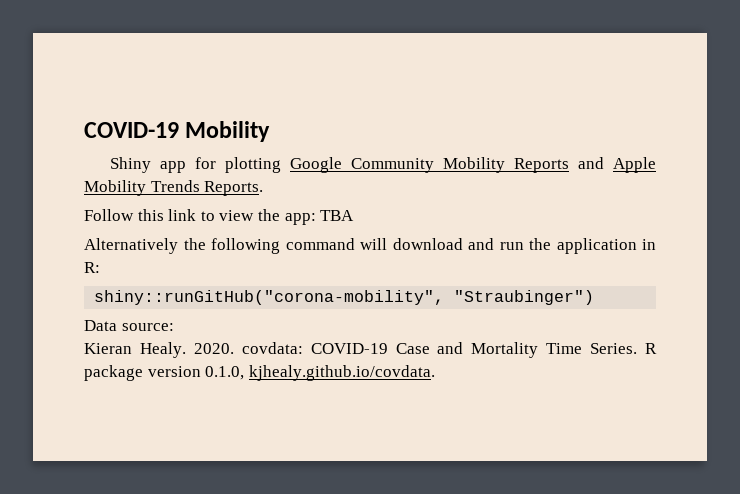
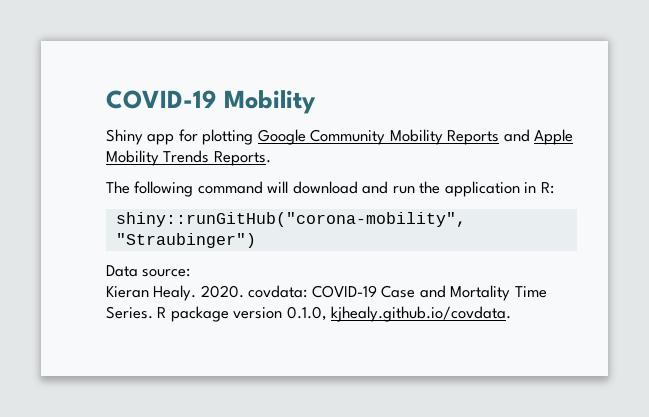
- Follow this link to view the app: TBA
- Alternatively the following command will download and run the application in R:
+ The following command will download and run the application in R:

